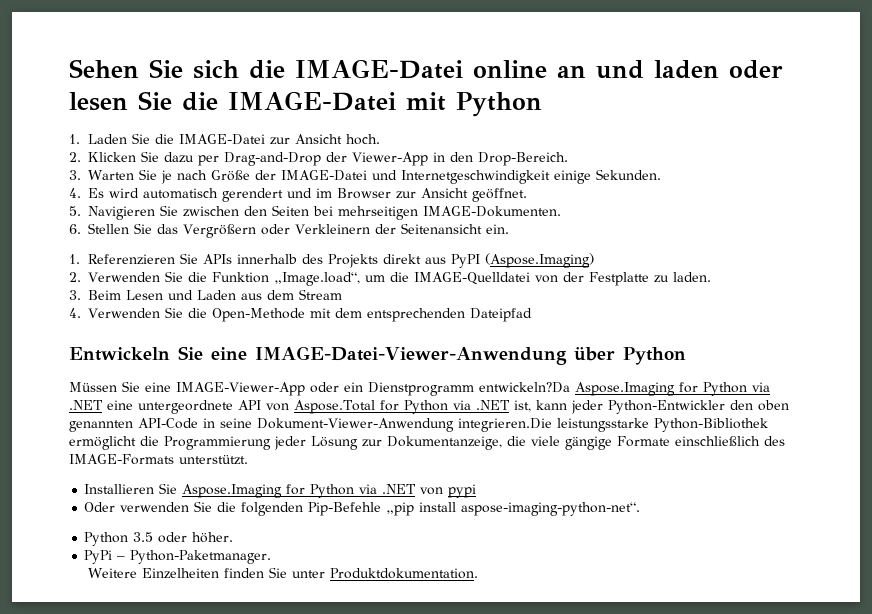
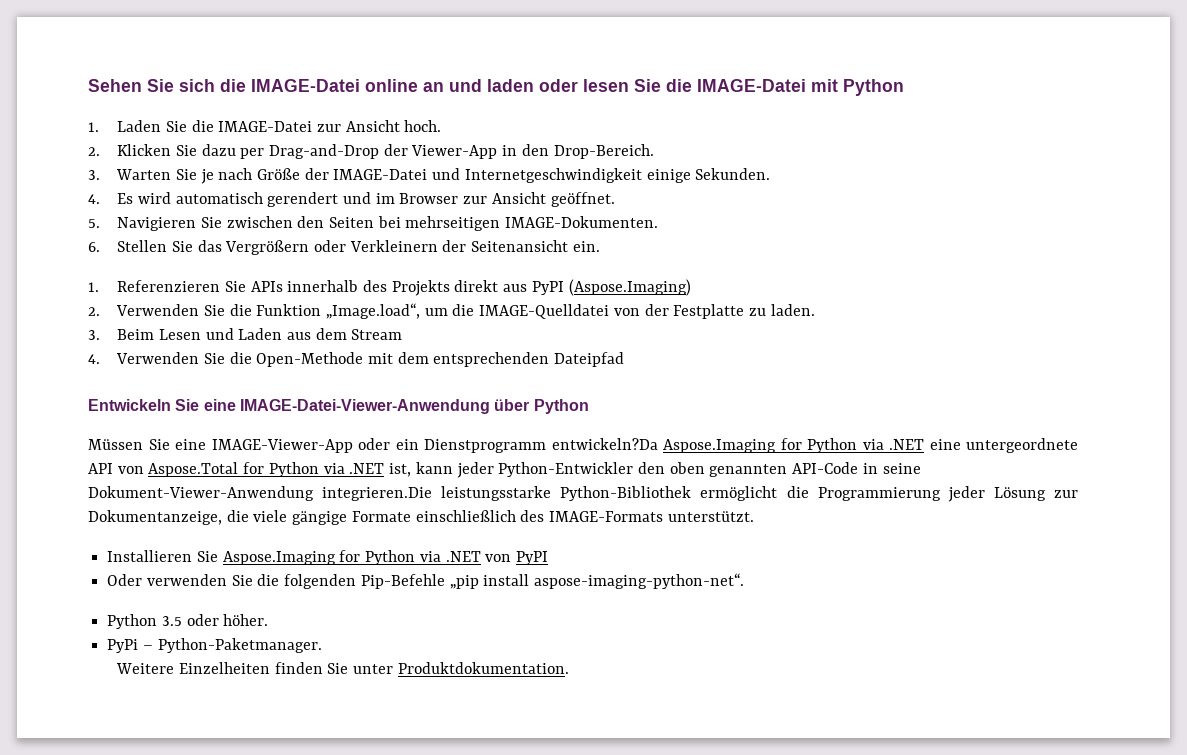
- Installieren Sie Aspose.Imaging for Python via .NET von pypi
+ Installieren Sie Aspose.Imaging for Python via .NET von PyPI

